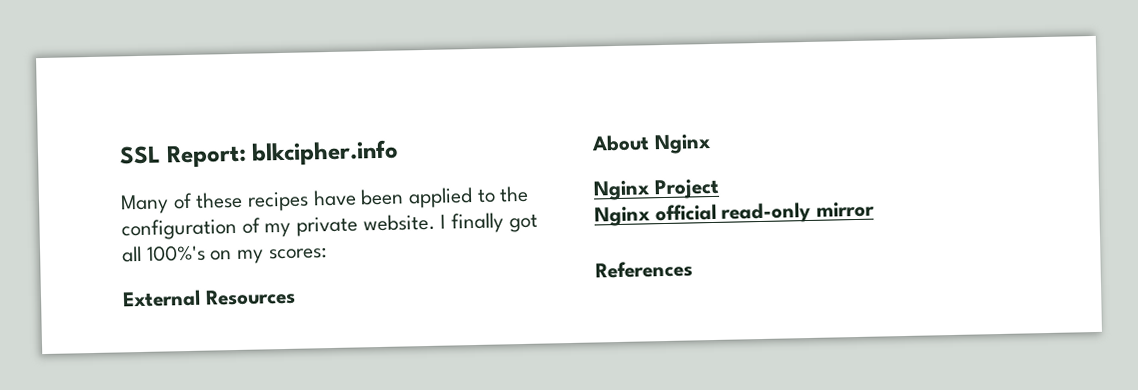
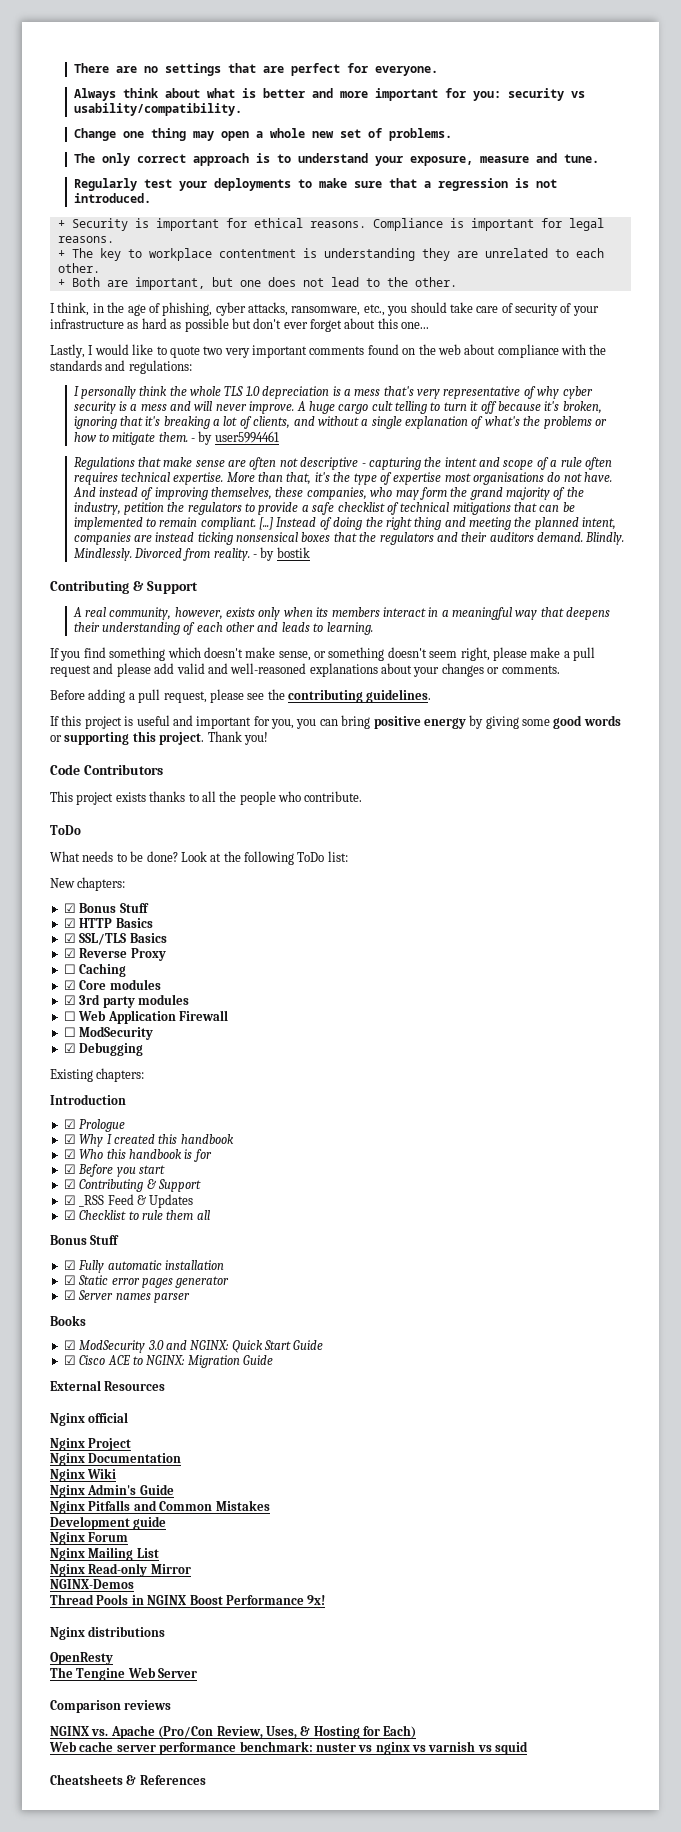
- SSL Report: blkcipher.info
- Many of these recipes have been applied to the configuration of my private website. I finally got all 100%'s on my scores:
+ There are no settings that are perfect for everyone.
+ Always think about what is better and more important for you: security vs usability/compatibility.
+ Change one thing may open a whole new set of problems.
+ The only correct approach is to understand your exposure, measure and tune.
+ Regularly test your deployments to make sure that a regression is not introduced.
+ + Security is important for ethical reasons. Compliance is important for legal reasons.
+ + The key to workplace contentment is understanding they are unrelated to each other.
+ + Both are important, but one does not lead to the other.
+ I think, in the age of phishing, cyber attacks, ransomware, etc., you should take care of security of your infrastructure as hard as possible but don't ever forget about this one...
+ Lastly, I would like to quote two very important comments found on the web about compliance with the standards and regulations:
+ I personally think the whole TLS 1.0 depreciation is a mess that's very representative of why cyber security is a mess and will never improve. A huge cargo cult telling to turn it off because it's broken, ignoring that it's breaking a lot of clients, and without a single explanation of what's the problems or how to mitigate them. - by user5994461
+ Regulations that make sense are often not descriptive - capturing the intent and scope of a rule often requires technical expertise. More than that, it's the type of expertise most organisations do not have. And instead of improving themselves, these companies, who may form the grand majority of the industry, petition the regulators to provide a safe checklist of technical mitigations that can be implemented to remain compliant. [...] Instead of doing the right thing and meeting the planned intent, companies are instead ticking nonsensical boxes that the regulators and their auditors demand. Blindly. Mindlessly. Divorced from reality. - by bostik
+ Contributing & Support
+ A real community, however, exists only when its members interact in a meaningful way that deepens their understanding of each other and leads to learning.
+ If you find something which doesn't make sense, or something doesn't seem right, please make a pull request and please add valid and well-reasoned explanations about your changes or comments.
+ Before adding a pull request, please see the contributing guidelines.
+ If this project is useful and important for you, you can bring positive energy by giving some good words or supporting this project. Thank you!
+ Code Contributors
+ This project exists thanks to all the people who contribute.
+ ToDo
+ What needs to be done? Look at the following ToDo list:
+ New chapters:
+ ☑ Bonus Stuff
+ ☑ HTTP Basics
+ ☑ SSL/TLS Basics
+ ☑ Reverse Proxy
+ ☐ Caching
+ ☑ Core modules
+ ☑ 3rd party modules
+ ☐ Web Application Firewall
+ ☐ ModSecurity
+ ☑ Debugging
+ Existing chapters:
+ Introduction
+ ☑ Prologue
+ ☑ Why I created this handbook
+ ☑ Who this handbook is for
+ ☑ Before you start
+ ☑ Contributing & Support
+ ☑ _RSS Feed & Updates
+ ☑ Checklist to rule them all
+ Bonus Stuff
+ ☑ Fully automatic installation
+ ☑ Static error pages generator
+ ☑ Server names parser
+ Books
+ ☑ ModSecurity 3.0 and NGINX: Quick Start Guide
+ ☑ Cisco ACE to NGINX: Migration Guide
- About Nginx
+ Nginx official
- Nginx official read-only mirror
- References
+ Nginx Documentation
+ Nginx Wiki
+ Nginx Admin's Guide
+ Nginx Pitfalls and Common Mistakes
+ Development guide
+ Nginx Forum
+ Nginx Mailing List
+ Nginx Read-only Mirror
+ NGINX-Demos
+ Thread Pools in NGINX Boost Performance 9x!
+ Nginx distributions
+ OpenResty
+ The Tengine Web Server
+ Comparison reviews
+ NGINX vs. Apache (Pro/Con Review, Uses, & Hosting for Each)
+ Web cache server performance benchmark: nuster vs nginx vs varnish vs squid
+ Cheatsheets & References

